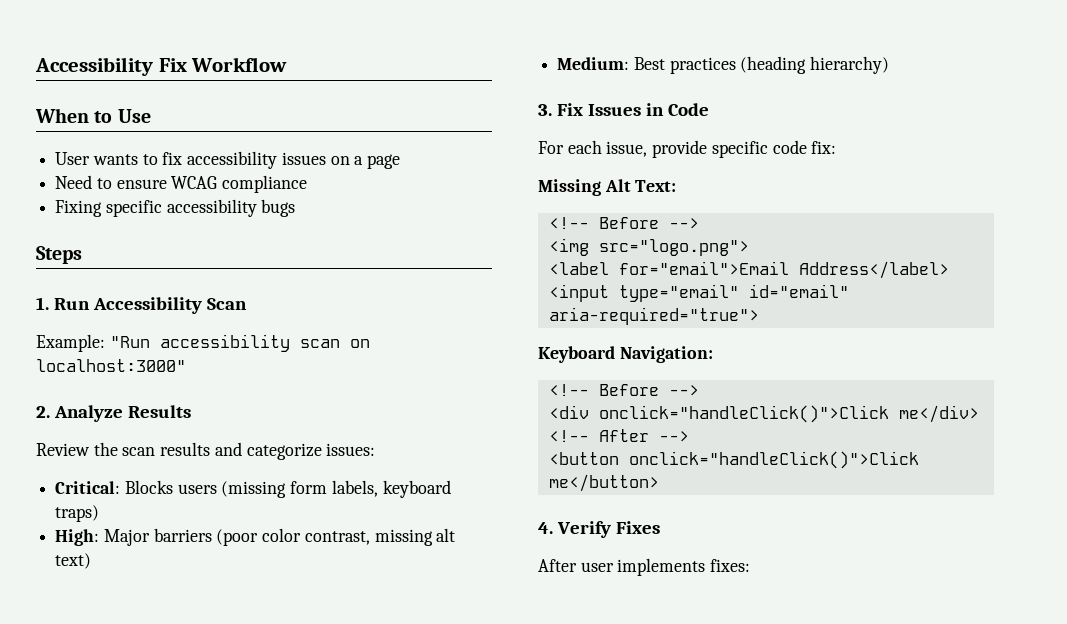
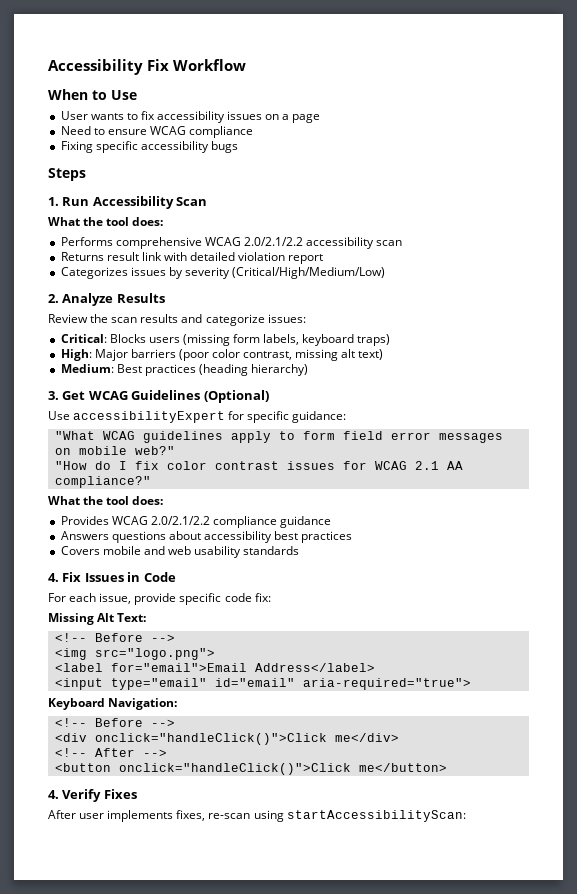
  1. Run Accessibility Scan
- Example: "Run accessibility scan on localhost:3000"
+ What the tool does:
+ Performs comprehensive WCAG 2.0/2.1/2.2 accessibility scan
+ Returns result link with detailed violation report
+ Categorizes issues by severity (Critical/High/Medium/Low)
- 3. Fix Issues in Code
+ 3. Get WCAG Guidelines (Optional)
+ Use accessibilityExpert for specific guidance:
+ "What WCAG guidelines apply to form field error messages on mobile web?"
+ "How do I fix color contrast issues for WCAG 2.1 AA compliance?"
+ What the tool does:
+ Provides WCAG 2.0/2.1/2.2 compliance guidance
+ Answers questions about accessibility best practices
+ Covers mobile and web usability standards
+ 4. Fix Issues in Code
- After user implements fixes:
+ After user implements fixes, re-scan using startAccessibilityScan:

